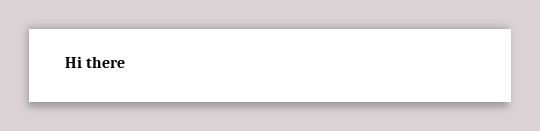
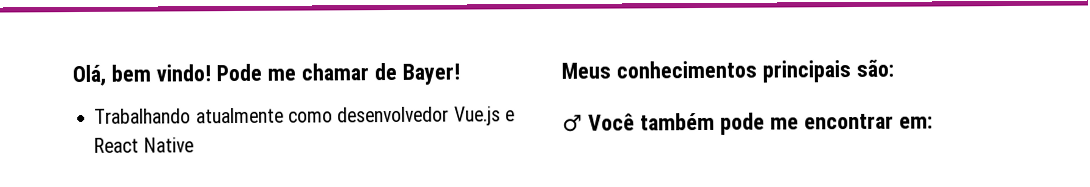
- Hi there
+ Olá, bem vindo! Pode me chamar de Bayer!
+ Trabalhando atualmente como desenvolvedor Vue.js e React Native
+ Meus conhecimentos principais são:
+ ♂ Você também pode me encontrar em:

